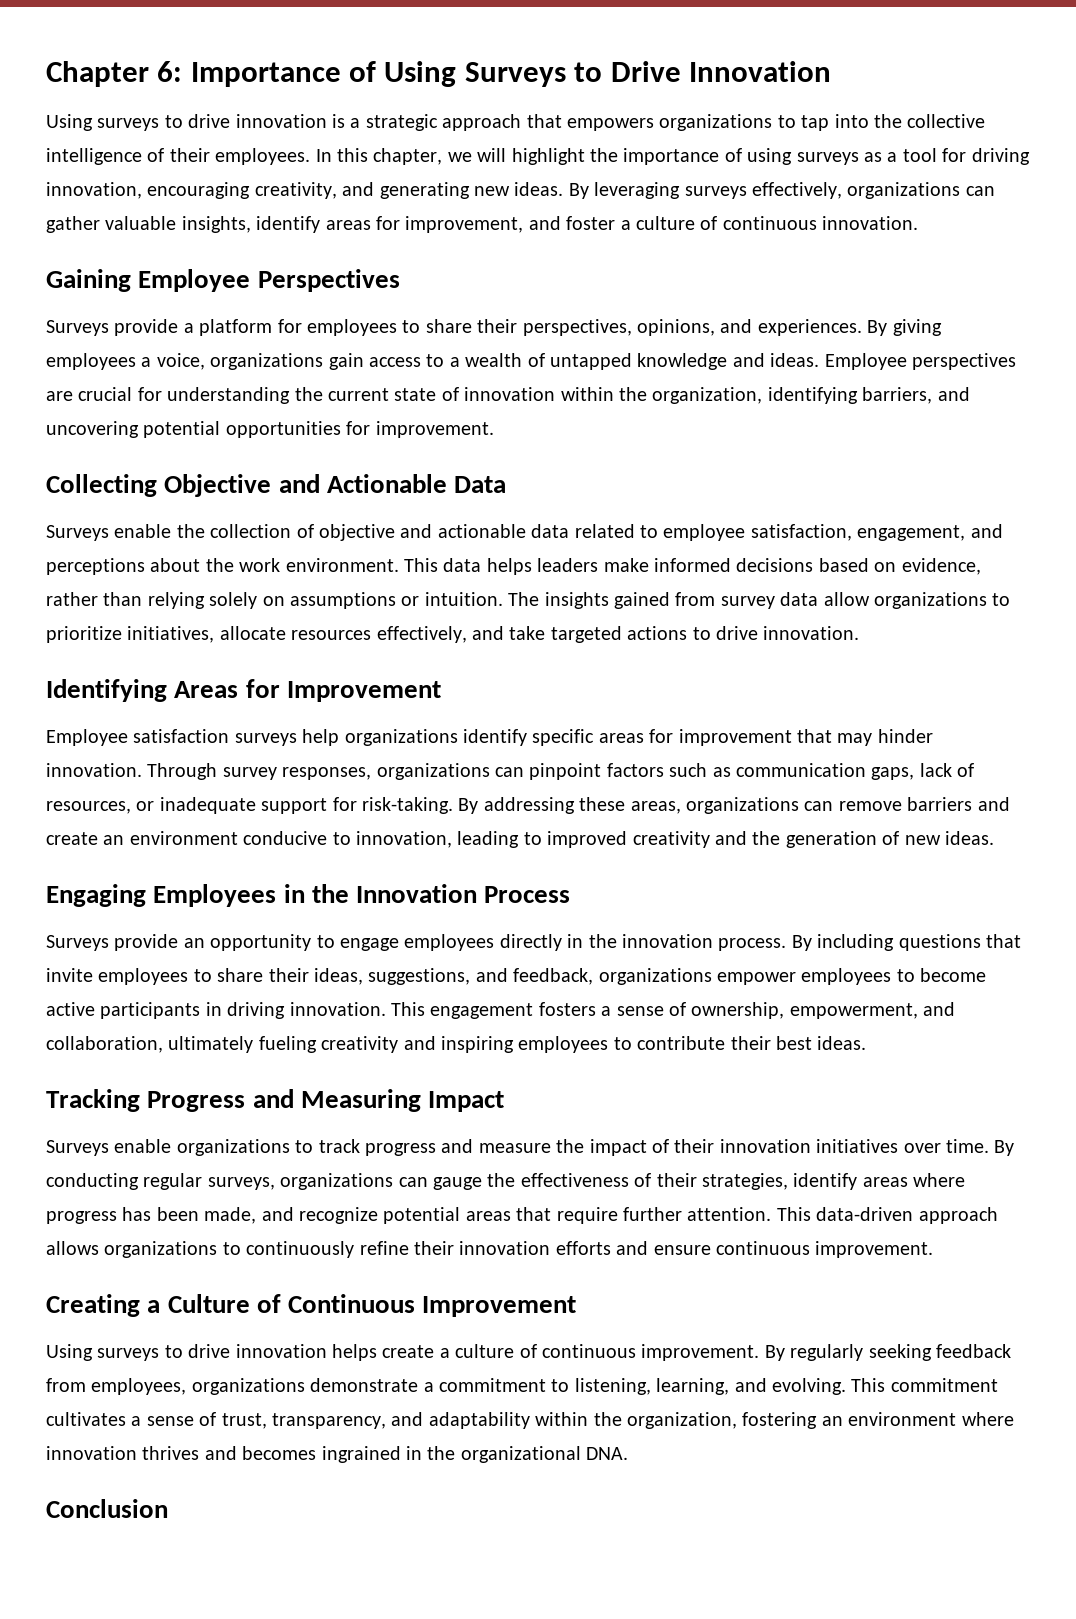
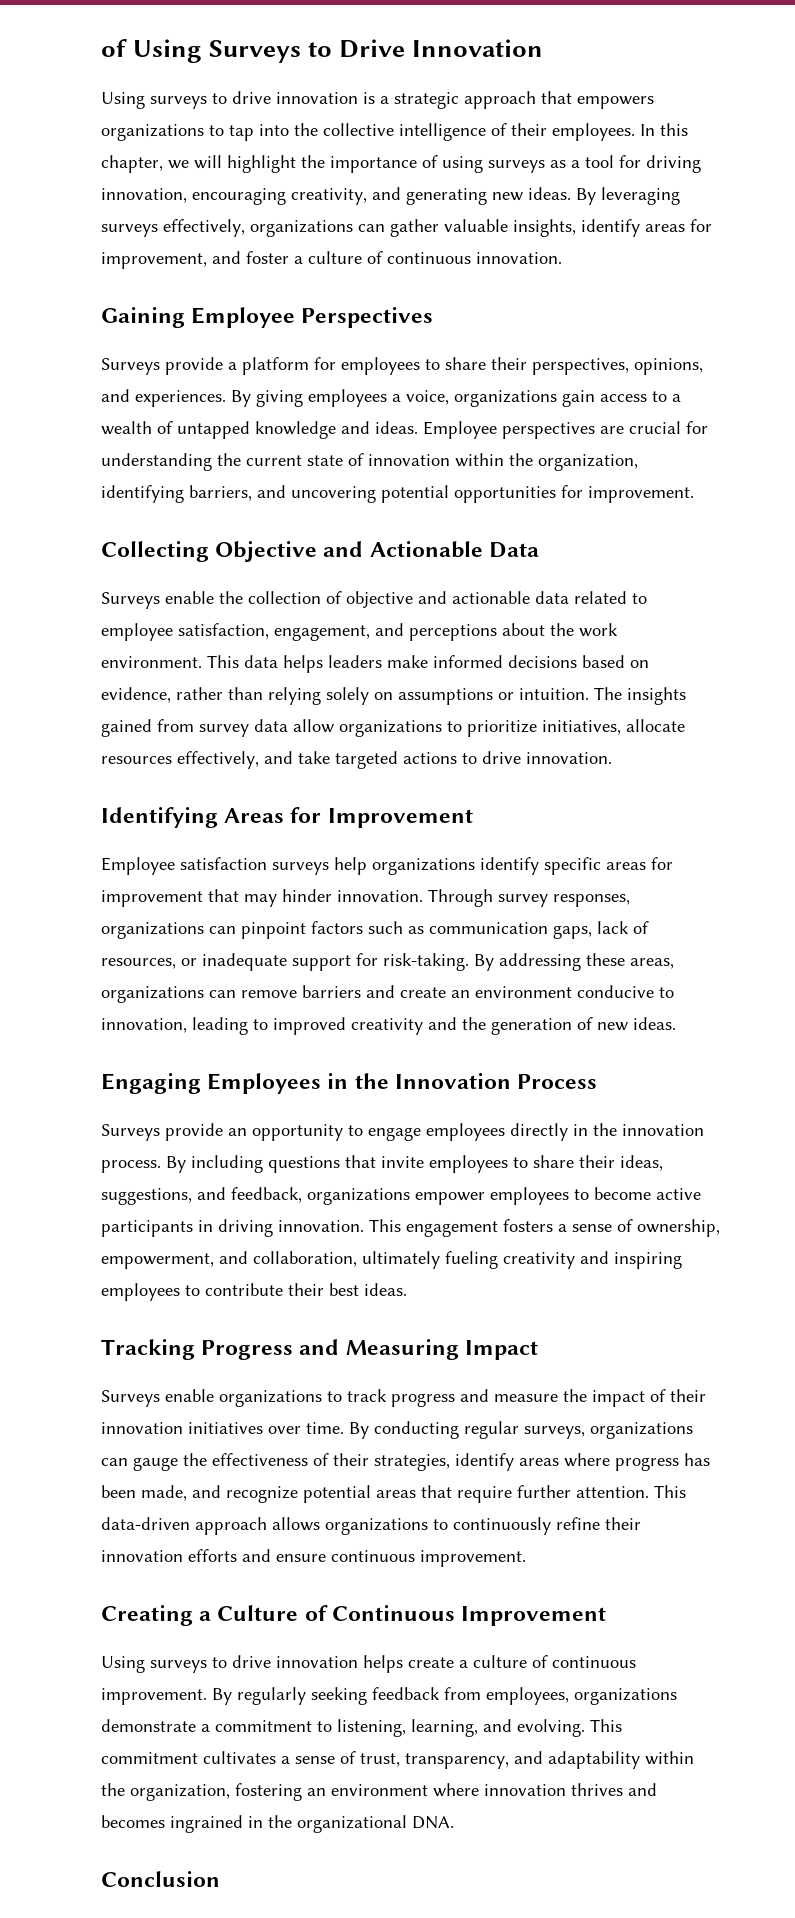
- Chapter 6: Importance of Using Surveys to Drive Innovation
+ of Using Surveys to Drive Innovation

